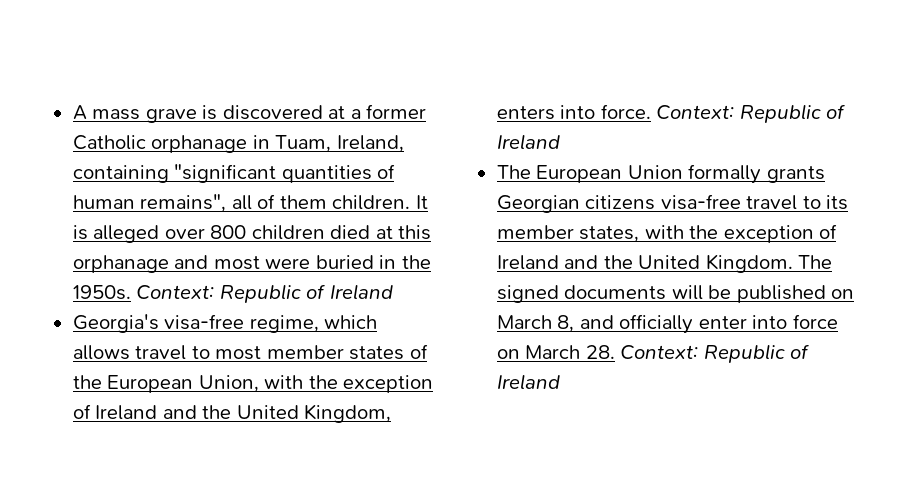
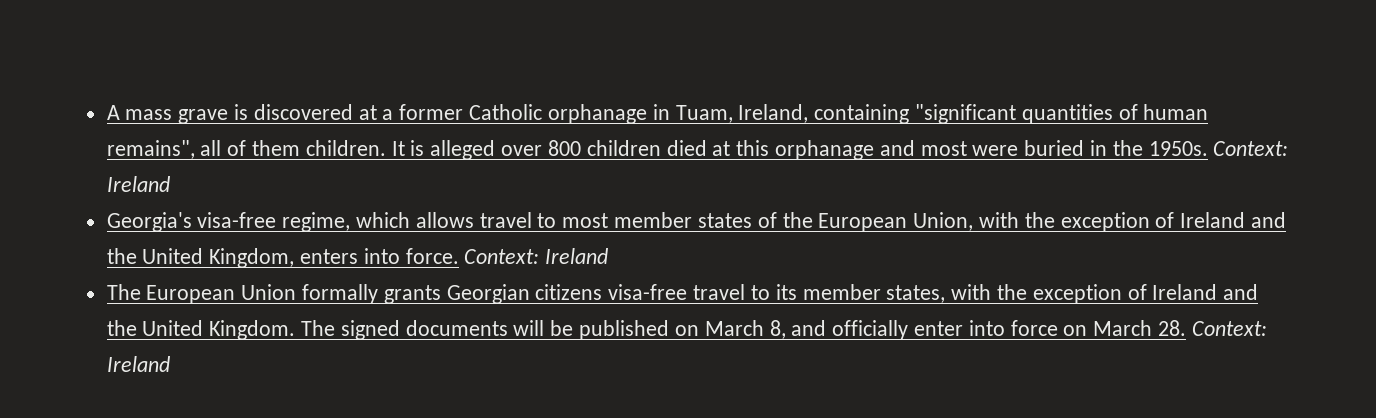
- It is alleged over 800 children died at this orphanage and most were buried in the 1950s. Context: Republic of Ireland
+ It is alleged over 800 children died at this orphanage and most were buried in the 1950s. Context: Ireland
- Georgia's visa-free regime, which allows travel to most member states of the European Union, with the exception of Ireland and the United Kingdom, enters into force. Context: Republic of Ireland
+ Georgia's visa-free regime, which allows travel to most member states of the European Union, with the exception of Ireland and the United Kingdom, enters into force. Context: Ireland
- The signed documents will be published on March 8, and officially enter into force on March 28. Context: Republic of Ireland
+ The signed documents will be published on March 8, and officially enter into force on March 28. Context: Ireland

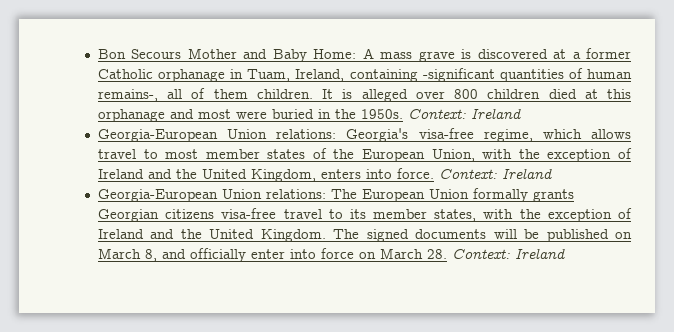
- A mass grave is discovered at a former Catholic orphanage in Tuam, Ireland, containing "significant quantities of human remains", all of them children.
+ Bon Secours Mother and Baby Home: A mass grave is discovered at a former Catholic orphanage in Tuam, Ireland, containing -significant quantities of human remains-, all of them children.
- Georgia's visa-free regime, which allows travel to most member states of the European Union, with the exception of Ireland and the United Kingdom, enters into force.
+ Georgia-European Union relations: Georgia's visa-free regime, which allows travel to most member states of the European Union, with the exception of Ireland and the United Kingdom, enters into force.
- The European Union formally grants Georgian citizens visa-free travel to its member states, with the exception of Ireland and the United Kingdom.
+ Georgia-European Union relations: The European Union formally grants Georgian citizens visa-free travel to its member states, with the exception of Ireland and the United Kingdom.

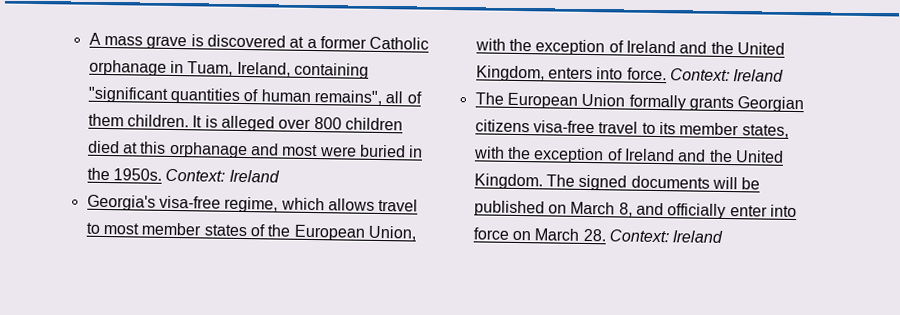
- Bon Secours Mother and Baby Home: A mass grave is discovered at a former Catholic orphanage in Tuam, Ireland, containing -significant quantities of human remains-, all of them children.
+ A mass grave is discovered at a former Catholic orphanage in Tuam, Ireland, containing "significant quantities of human remains", all of them children.
- Georgia-European Union relations: Georgia's visa-free regime, which allows travel to most member states of the European Union, with the exception of Ireland and the United Kingdom, enters into force.
+ Georgia's visa-free regime, which allows travel to most member states of the European Union, with the exception of Ireland and the United Kingdom, enters into force.
- Georgia-European Union relations: The European Union formally grants Georgian citizens visa-free travel to its member states, with the exception of Ireland and the United Kingdom.
+ The European Union formally grants Georgian citizens visa-free travel to its member states, with the exception of Ireland and the United Kingdom.

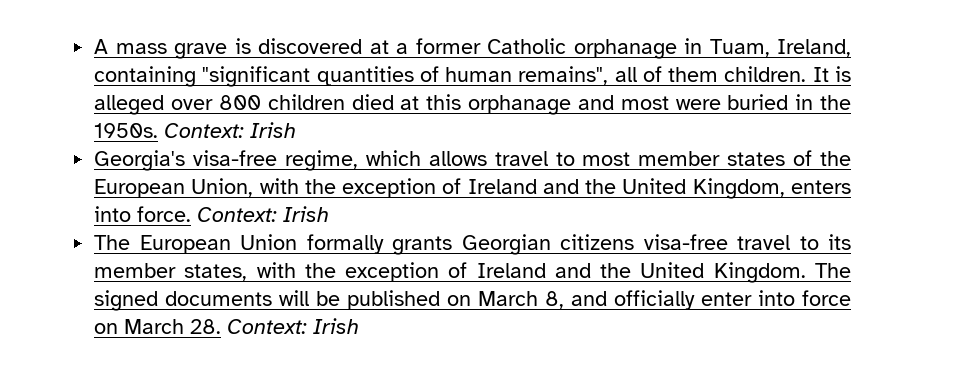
- It is alleged over 800 children died at this orphanage and most were buried in the 1950s. Context: Ireland
+ It is alleged over 800 children died at this orphanage and most were buried in the 1950s. Context: Irish
- Georgia's visa-free regime, which allows travel to most member states of the European Union, with the exception of Ireland and the United Kingdom, enters into force. Context: Ireland
+ Georgia's visa-free regime, which allows travel to most member states of the European Union, with the exception of Ireland and the United Kingdom, enters into force. Context: Irish
- The signed documents will be published on March 8, and officially enter into force on March 28. Context: Ireland
+ The signed documents will be published on March 8, and officially enter into force on March 28. Context: Irish

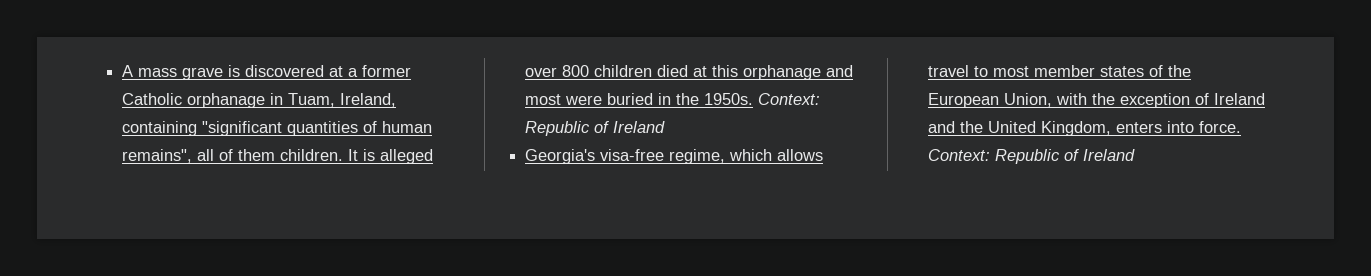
- It is alleged over 800 children died at this orphanage and most were buried in the 1950s. Context: Irish
+ It is alleged over 800 children died at this orphanage and most were buried in the 1950s. Context: Republic of Ireland
- Georgia's visa-free regime, which allows travel to most member states of the European Union, with the exception of Ireland and the United Kingdom, enters into force. Context: Irish
- The European Union formally grants Georgian citizens visa-free travel to its member states, with the exception of Ireland and the United Kingdom. The signed documents will be published on March 8, and officially enter into force on March 28. Context: Irish
+ Georgia's visa-free regime, which allows travel to most member states of the European Union, with the exception of Ireland and the United Kingdom, enters into force. Context: Republic of Ireland

